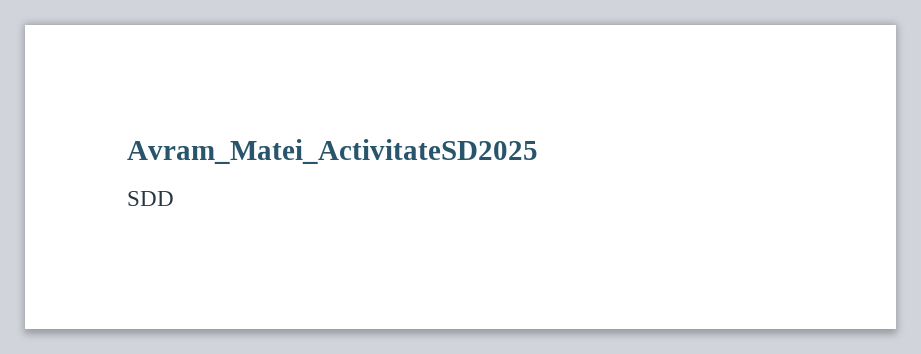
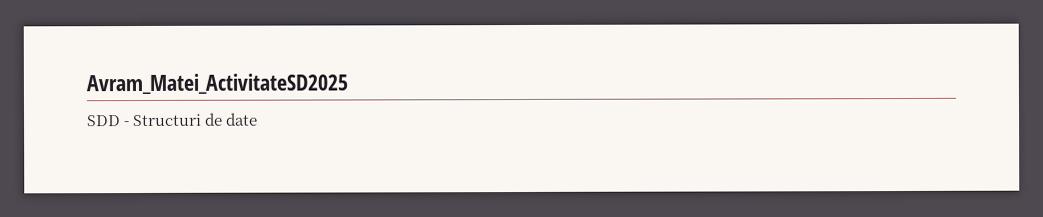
- SDD
+ SDD - Structuri de date

